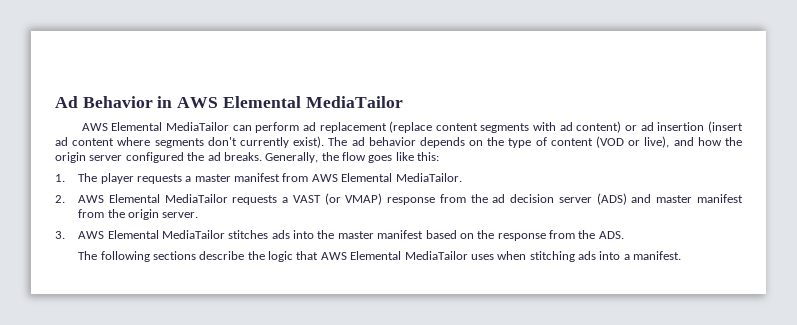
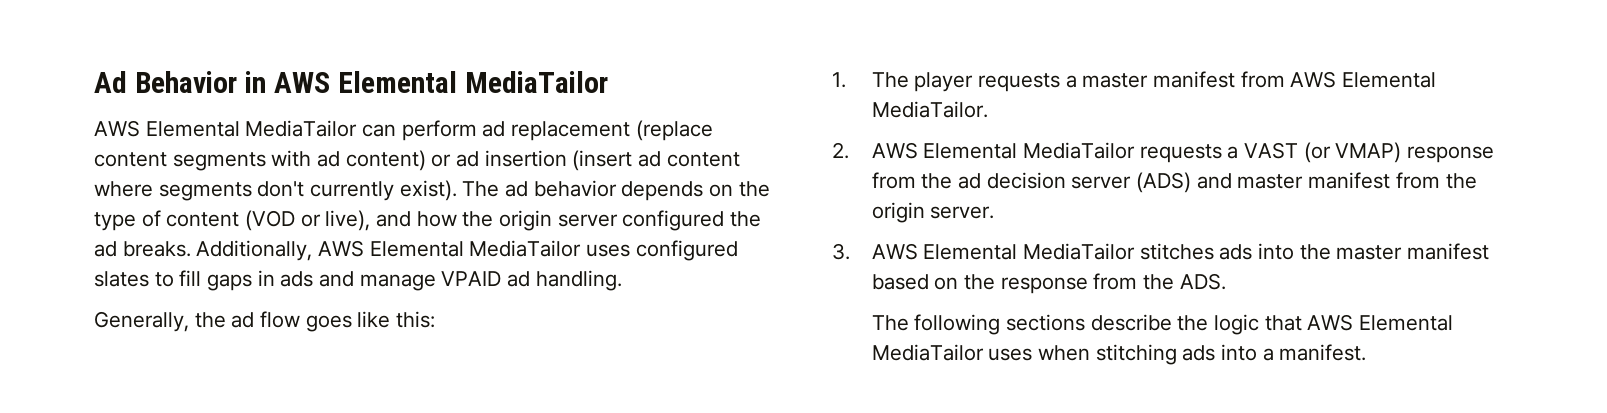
- The ad behavior depends on the type of content (VOD or live), and how the origin server configured the ad breaks. Generally, the flow goes like this:
+ The ad behavior depends on the type of content (VOD or live), and how the origin server configured the ad breaks. Additionally, AWS Elemental MediaTailor uses configured slates to fill gaps in ads and manage VPAID ad handling.
+ Generally, the ad flow goes like this:

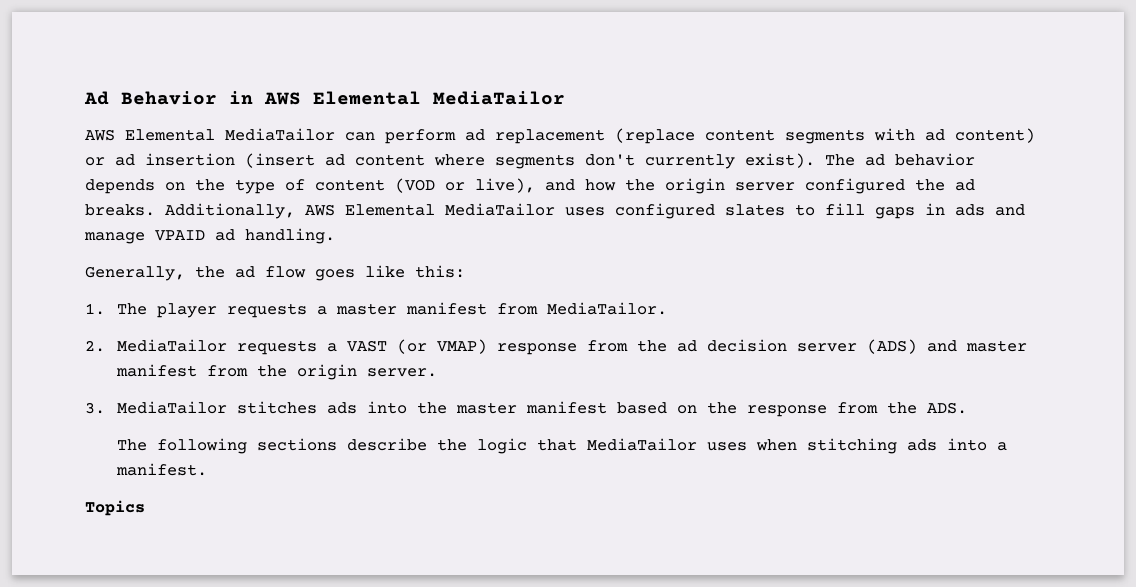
- 1. The player requests a master manifest from AWS Elemental MediaTailor.
+ 1. The player requests a master manifest from MediaTailor.
- 2. AWS Elemental MediaTailor requests a VAST (or VMAP) response from the ad decision server (ADS) and master manifest from the origin server.
+ 2. MediaTailor requests a VAST (or VMAP) response from the ad decision server (ADS) and master manifest from the origin server.
- 3. AWS Elemental MediaTailor stitches ads into the master manifest based on the response from the ADS.
+ 3. MediaTailor stitches ads into the master manifest based on the response from the ADS.
- The following sections describe the logic that AWS Elemental MediaTailor uses when stitching ads into a manifest.
+ The following sections describe the logic that MediaTailor uses when stitching ads into a manifest.
+ Topics

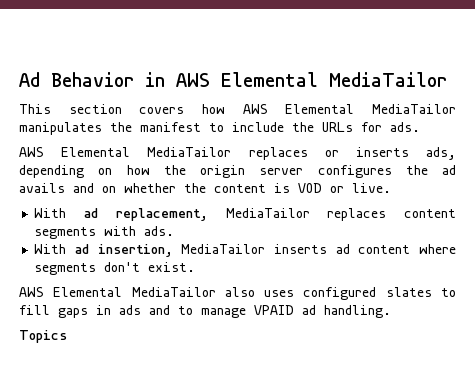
- AWS Elemental MediaTailor can perform ad replacement (replace content segments with ad content) or ad insertion (insert ad content where segments don't currently exist). The ad behavior depends on the type of content (VOD or live), and how the origin server configured the ad breaks. Additionally, AWS Elemental MediaTailor uses configured slates to fill gaps in ads and manage VPAID ad handling.
+ This section covers how AWS Elemental MediaTailor manipulates the manifest to include the URLs for ads.
+ AWS Elemental MediaTailor replaces or inserts ads, depending on how the origin server configures the ad avails and on whether the content is VOD or live.
+ With ad replacement, MediaTailor replaces content segments with ads.
+ With ad insertion, MediaTailor inserts ad content where segments don't exist.
+ AWS Elemental MediaTailor also uses configured slates to fill gaps in ads and to manage VPAID ad handling.
- Generally, the ad flow goes like this:
- 1. The player requests a master manifest from MediaTailor.
- 2. MediaTailor requests a VAST (or VMAP) response from the ad decision server (ADS) and master manifest from the origin server.
- 3. MediaTailor stitches ads into the master manifest based on the response from the ADS.
- The following sections describe the logic that MediaTailor uses when stitching ads into a manifest.

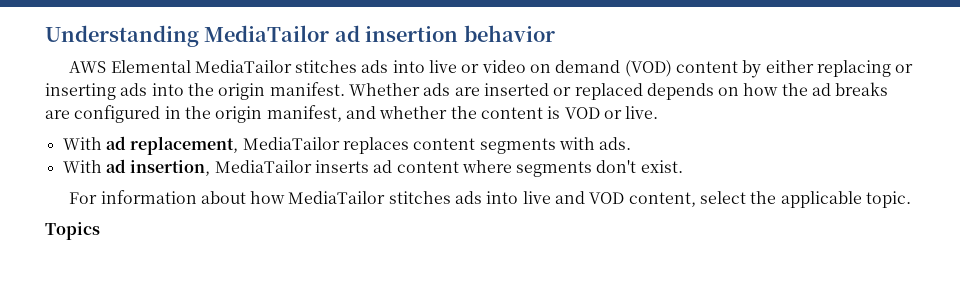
- Ad Behavior in AWS Elemental MediaTailor
- This section covers how AWS Elemental MediaTailor manipulates the manifest to include the URLs for ads.
- AWS Elemental MediaTailor replaces or inserts ads, depending on how the origin server configures the ad avails and on whether the content is VOD or live.
+ Understanding MediaTailor ad insertion behavior
+ AWS Elemental MediaTailor stitches ads into live or video on demand (VOD) content by either replacing or inserting ads into the origin manifest. Whether ads are inserted or replaced depends on how the ad breaks are configured in the origin manifest, and whether the content is VOD or live.
- AWS Elemental MediaTailor also uses configured slates to fill gaps in ads and to manage VPAID ad handling.
+ For information about how MediaTailor stitches ads into live and VOD content, select the applicable topic.

